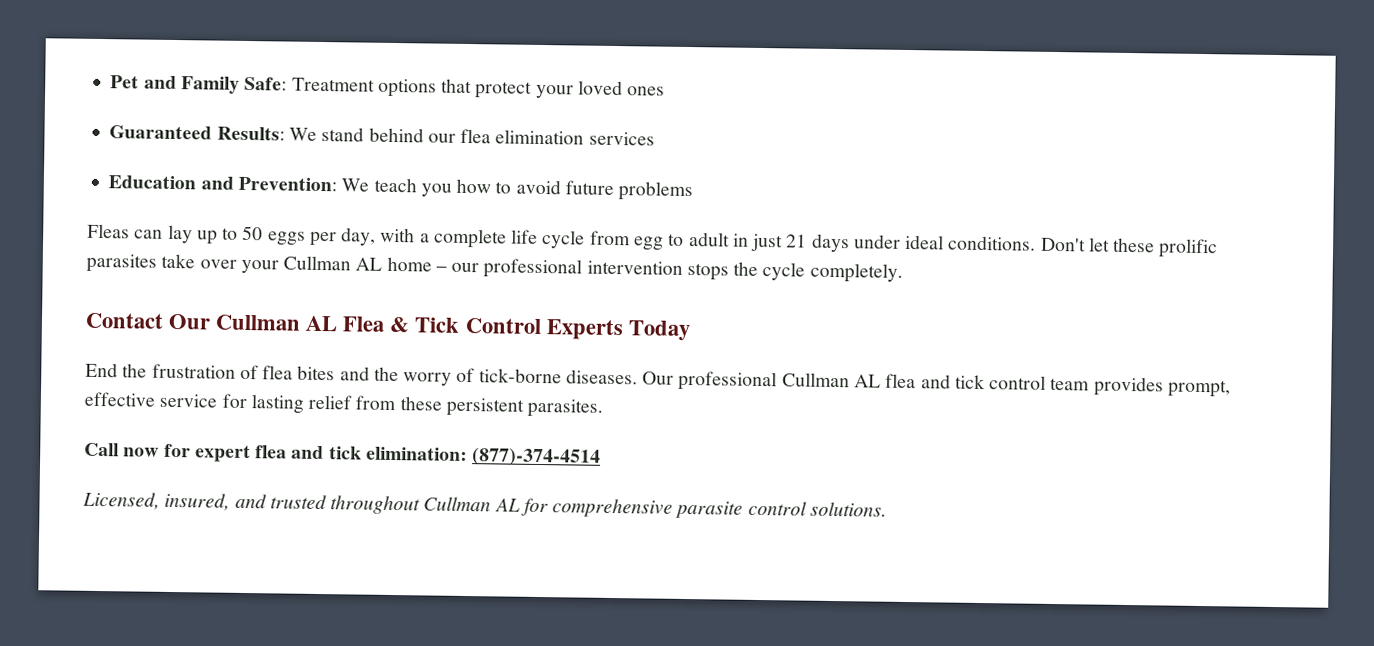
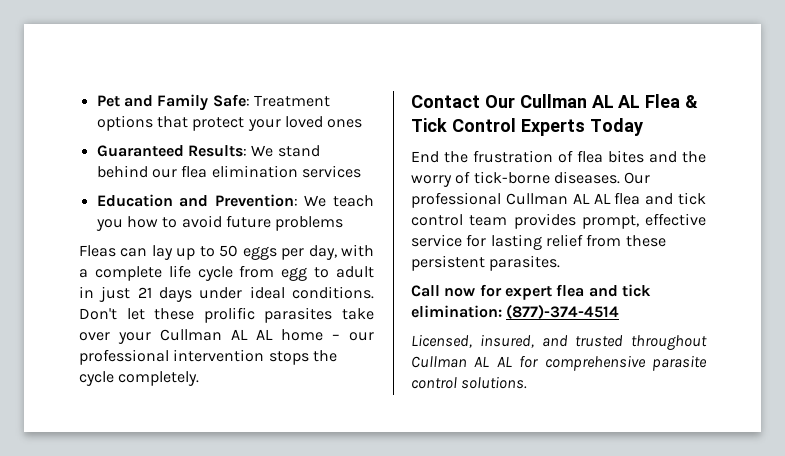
- Don't let these prolific parasites take over your Cullman AL home – our professional intervention stops the cycle completely.
+ Don't let these prolific parasites take over your Cullman AL AL home – our professional intervention stops the cycle completely.
- Contact Our Cullman AL Flea & Tick Control Experts Today
+ Contact Our Cullman AL AL Flea & Tick Control Experts Today
- Our professional Cullman AL flea and tick control team provides prompt, effective service for lasting relief from these persistent parasites.
+ Our professional Cullman AL AL flea and tick control team provides prompt, effective service for lasting relief from these persistent parasites.
- Licensed, insured, and trusted throughout Cullman AL for comprehensive parasite control solutions.
+ Licensed, insured, and trusted throughout Cullman AL AL for comprehensive parasite control solutions.

